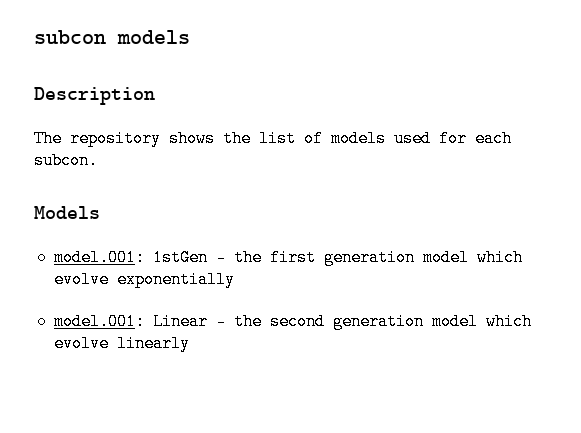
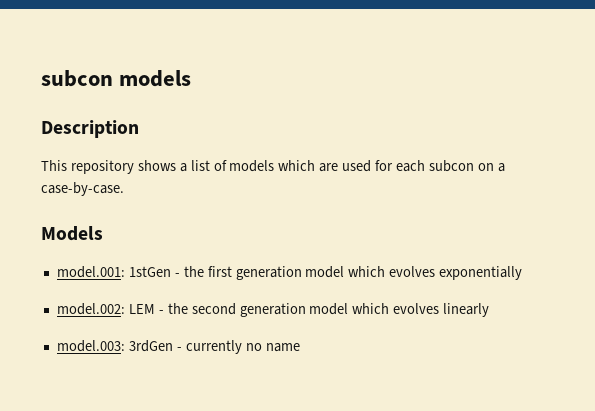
- The repository shows the list of models used for each subcon.
+ This repository shows a list of models which are used for each subcon on a case-by-case.
- model.001: 1stGen - the first generation model which evolve exponentially
+ model.001: 1stGen - the first generation model which evolves exponentially
- model.001: Linear - the second generation model which evolve linearly
+ model.002: LEM - the second generation model which evolves linearly
+ model.003: 3rdGen - currently no name

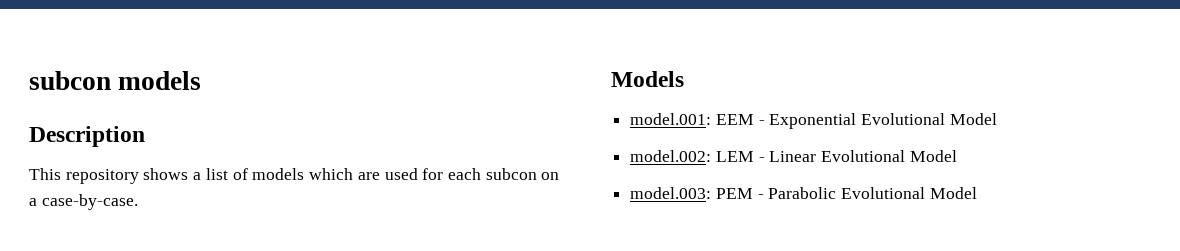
- model.001: 1stGen - the first generation model which evolves exponentially
- model.002: LEM - the second generation model which evolves linearly
- model.003: 3rdGen - currently no name
+ model.001: EEM - Exponential Evolutional Model
+ model.002: LEM - Linear Evolutional Model
+ model.003: PEM - Parabolic Evolutional Model

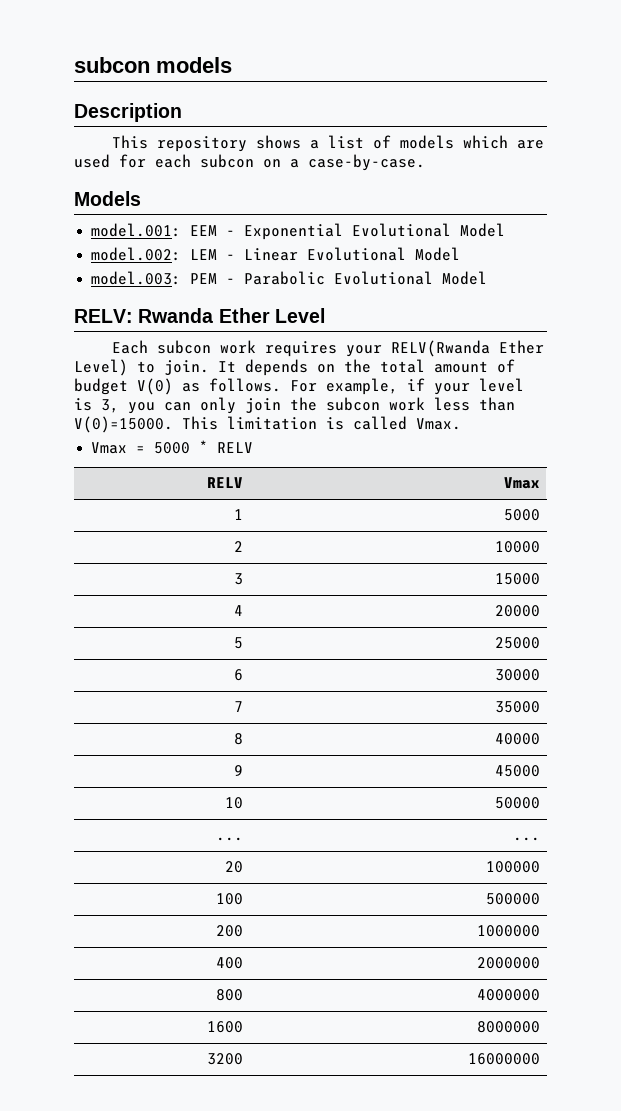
+ RELV: Rwanda Ether Level
+ Each subcon work requires your RELV(Rwanda Ether Level) to join. It depends on the total amount of budget V(0) as follows. For example, if your level is 3, you can only join the subcon work less than V(0)=15000. This limitation is called Vmax.
+ Vmax = 5000 * RELV
+ RELV | Vmax
+ 1 | 5000
+ 2 | 10000
+ 3 | 15000
+ 4 | 20000
+ 5 | 25000
+ 6 | 30000
+ 7 | 35000
+ 8 | 40000
+ 9 | 45000
+ 10 | 50000
+ ... | ...
+ 20 | 100000
+ 100 | 500000
+ 200 | 1000000
+ 400 | 2000000
+ 800 | 4000000
+ 1600 | 8000000
+ 3200 | 16000000

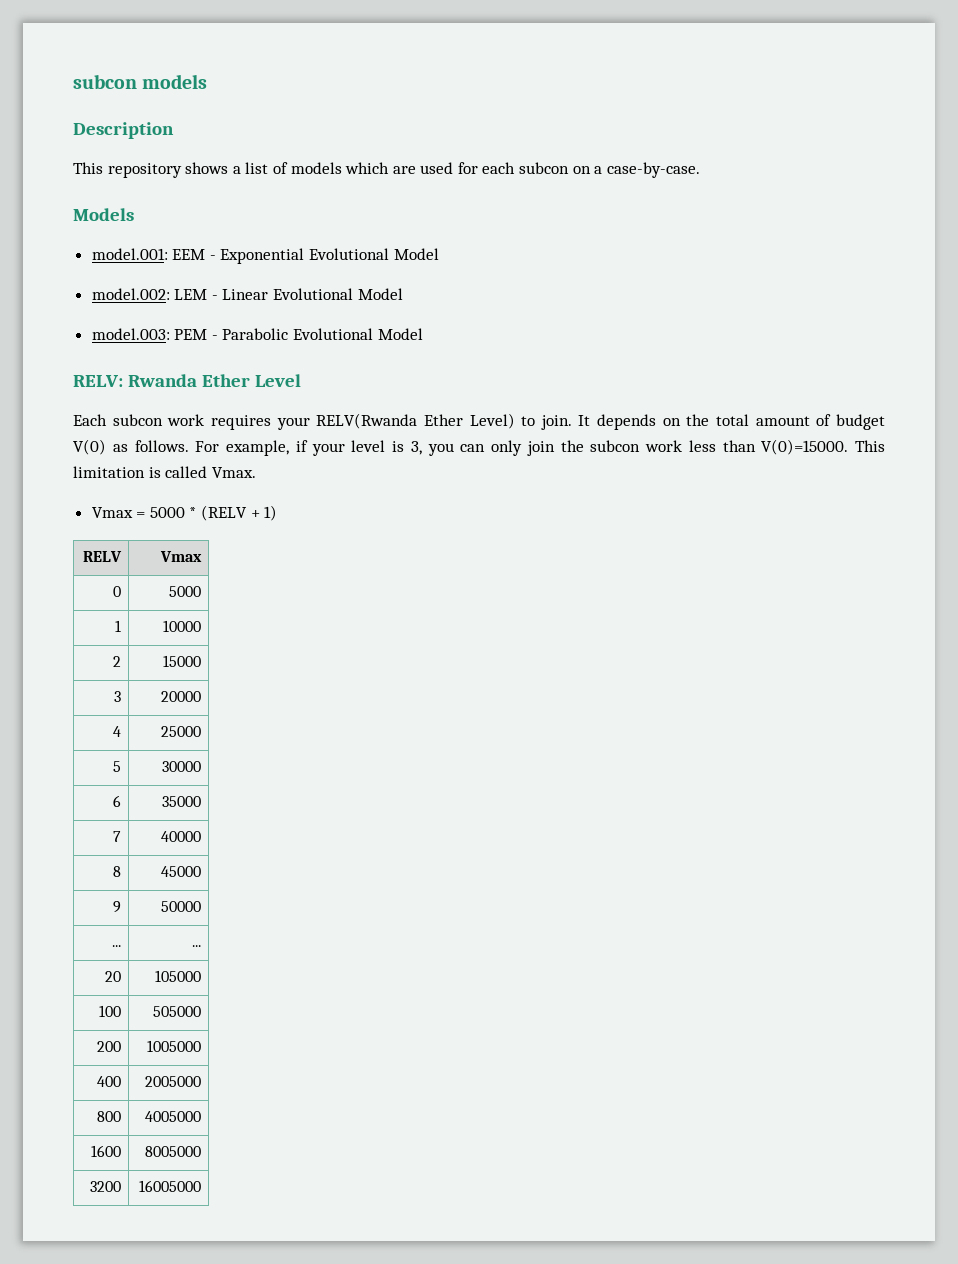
- Vmax = 5000 * RELV
+ Vmax = 5000 * (RELV + 1)
- 1 | 5000
+ 0 | 5000
- 2 | 10000
+ 1 | 10000
- 3 | 15000
+ 2 | 15000
- 4 | 20000
+ 3 | 20000
- 5 | 25000
+ 4 | 25000
- 6 | 30000
+ 5 | 30000
- 7 | 35000
+ 6 | 35000
- 8 | 40000
+ 7 | 40000
- 9 | 45000
+ 8 | 45000
- 10 | 50000
+ 9 | 50000
- 20 | 100000
+ 20 | 105000
- 100 | 500000
+ 100 | 505000
- 200 | 1000000
+ 200 | 1005000
- 400 | 2000000
+ 400 | 2005000
- 800 | 4000000
+ 800 | 4005000
- 1600 | 8000000
+ 1600 | 8005000
- 3200 | 16000000
+ 3200 | 16005000

